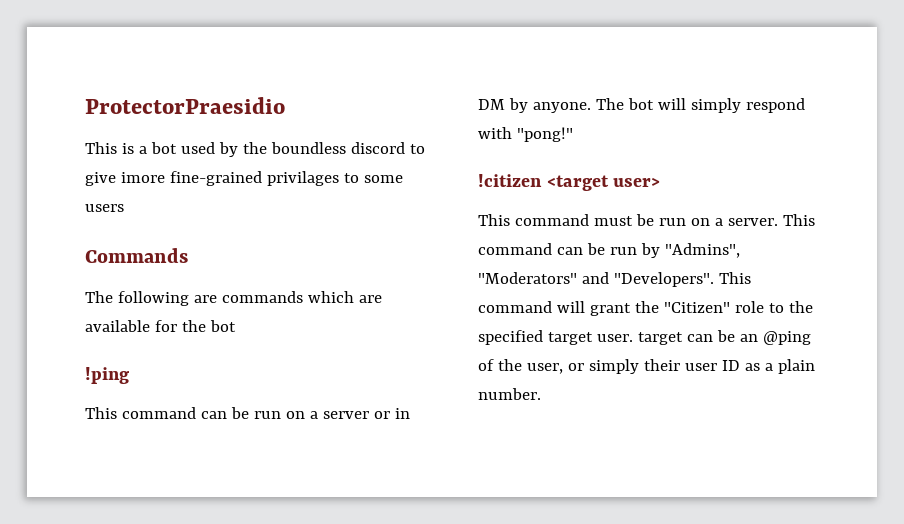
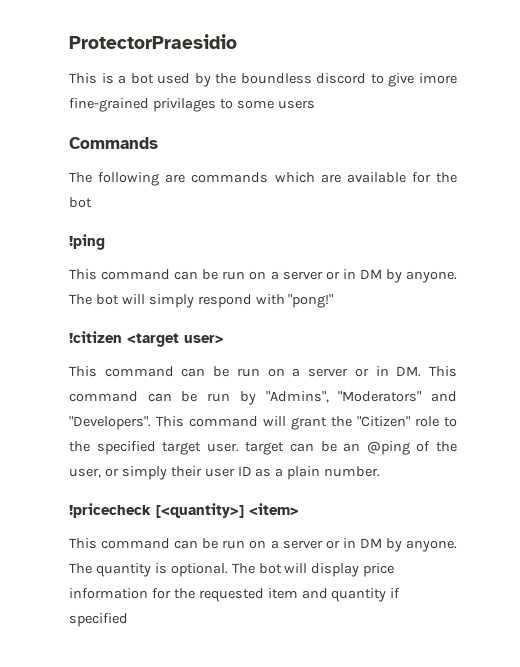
- This command must be run on a server. This command can be run by "Admins", "Moderators" and "Developers".
+ This command can be run on a server or in DM. This command can be run by "Admins", "Moderators" and "Developers".
+ !pricecheck [<quantity>] <item>
+ This command can be run on a server or in DM by anyone. The quantity is optional. The bot will display price information for the requested item and quantity if specified

